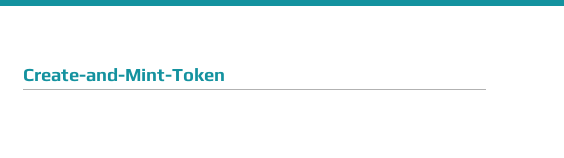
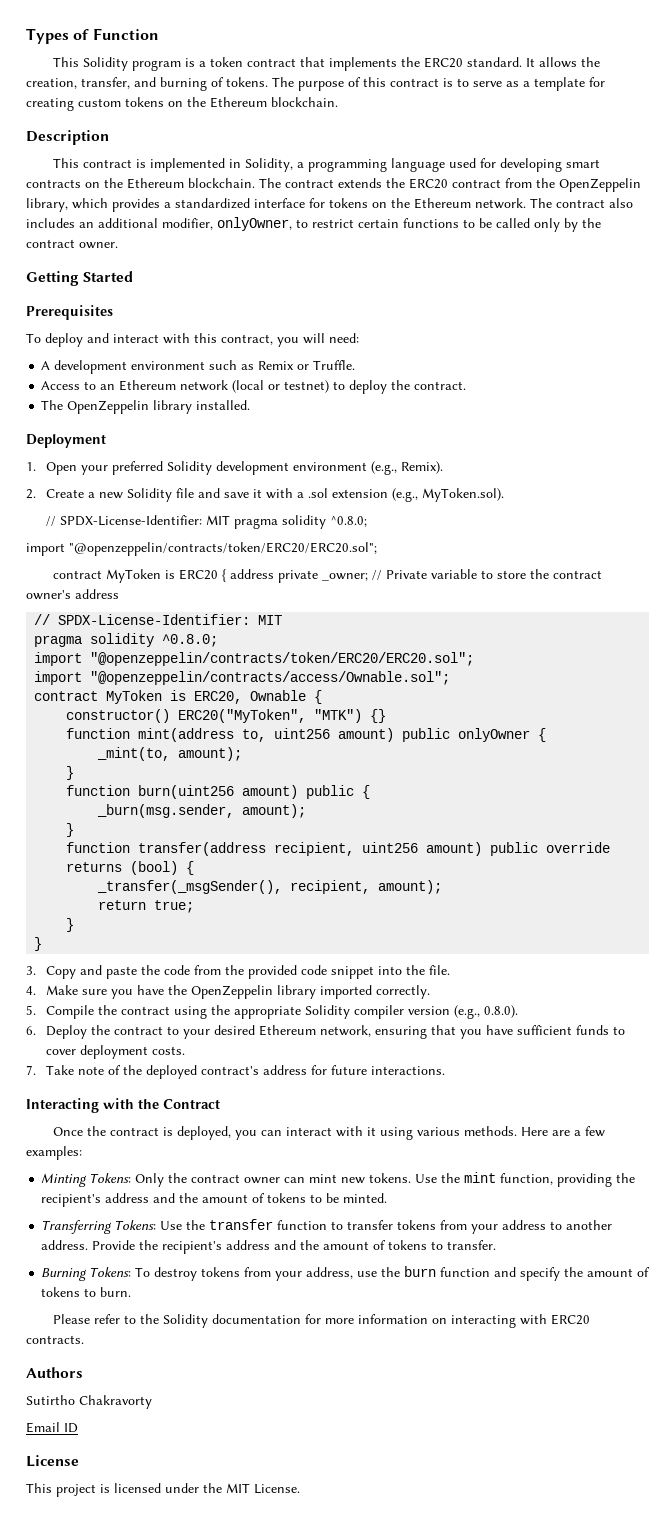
- Create-and-Mint-Token
+ Types of Function
+ This Solidity program is a token contract that implements the ERC20 standard. It allows the creation, transfer, and burning of tokens. The purpose of this contract is to serve as a template for creating custom tokens on the Ethereum blockchain.
+ Description
+ This contract is implemented in Solidity, a programming language used for developing smart contracts on the Ethereum blockchain. The contract extends the ERC20 contract from the OpenZeppelin library, which provides a standardized interface for tokens on the Ethereum network. The contract also includes an additional modifier, onlyOwner, to restrict certain functions to be called only by the contract owner.
+ Getting Started
+ Prerequisites
+ To deploy and interact with this contract, you will need:
+ A development environment such as Remix or Truffle.
+ Access to an Ethereum network (local or testnet) to deploy the contract.
+ The OpenZeppelin library installed.
+ Deployment
+ 1. Open your preferred Solidity development environment (e.g., Remix).
+ 2. Create a new Solidity file and save it with a .sol extension (e.g., MyToken.sol).
+ // SPDX-License-Identifier: MIT pragma solidity ^0.8.0;
+ import "@openzeppelin/contracts/token/ERC20/ERC20.sol";
+ contract MyToken is ERC20 { address private _owner; // Private variable to store the contract owner's address
+ // SPDX-License-Identifier: MIT
+ pragma solidity ^0.8.0;
+ import "@openzeppelin/contracts/token/ERC20/ERC20.sol";
+ import "@openzeppelin/contracts/access/Ownable.sol";
+ contract MyToken is ERC20, Ownable {
+ constructor() ERC20("MyToken", "MTK") {}
+ function mint(address to, uint256 amount) public onlyOwner {
+ _mint(to, amount);
+ }
+ function burn(uint256 amount) public {
+ _burn(msg.sender, amount);
+ }
+ function transfer(address recipient, uint256 amount) public override returns (bool) {
+ _transfer(_msgSender(), recipient, amount);
+ return true;
+ }
+ }
+ 3. Copy and paste the code from the provided code snippet into the file.
+ 4. Make sure you have the OpenZeppelin library imported correctly.
+ 5. Compile the contract using the appropriate Solidity compiler version (e.g., 0.8.0).
+ 6. Deploy the contract to your desired Ethereum network, ensuring that you have sufficient funds to cover deployment costs.
+ 7. Take note of the deployed contract's address for future interactions.
+ Interacting with the Contract
+ Once the contract is deployed, you can interact with it using various methods. Here are a few examples:
+ Minting Tokens: Only the contract owner can mint new tokens. Use the mint function, providing the recipient's address and the amount of tokens to be minted.
+ Transferring Tokens: Use the transfer function to transfer tokens from your address to another address. Provide the recipient's address and the amount of tokens to transfer.
+ Burning Tokens: To destroy tokens from your address, use the burn function and specify the amount of tokens to burn.
+ Please refer to the Solidity documentation for more information on interacting with ERC20 contracts.
+ Authors
+ Sutirtho Chakravorty
+ Email ID
+ License
+ This project is licensed under the MIT License.

